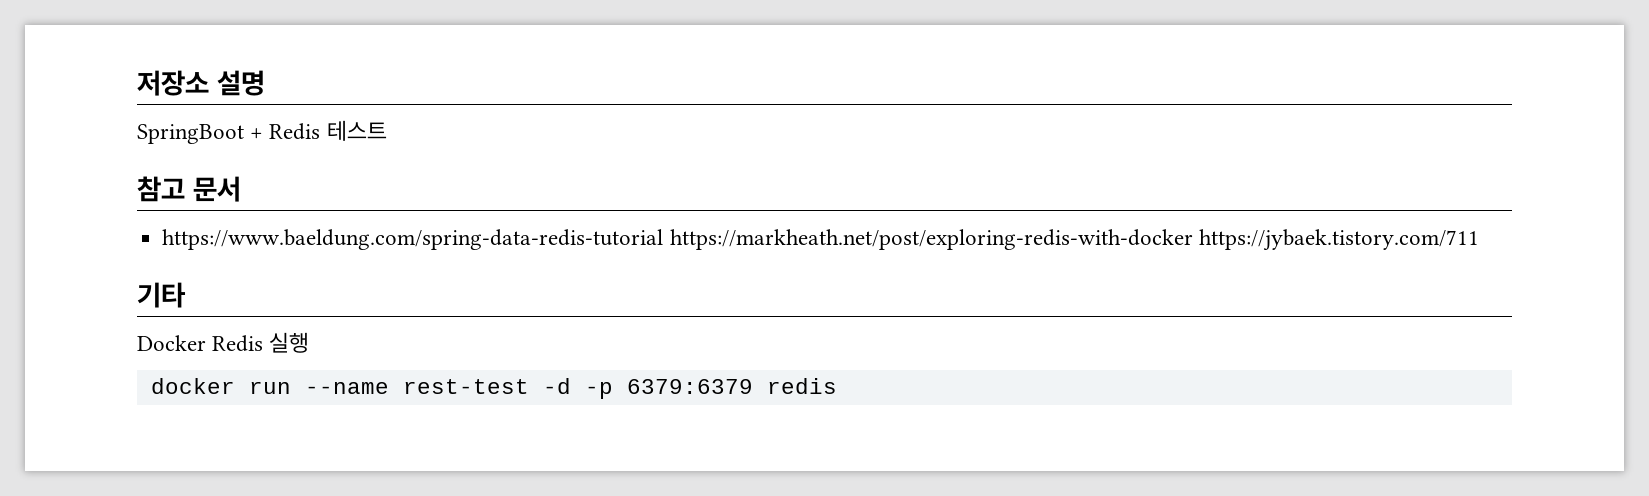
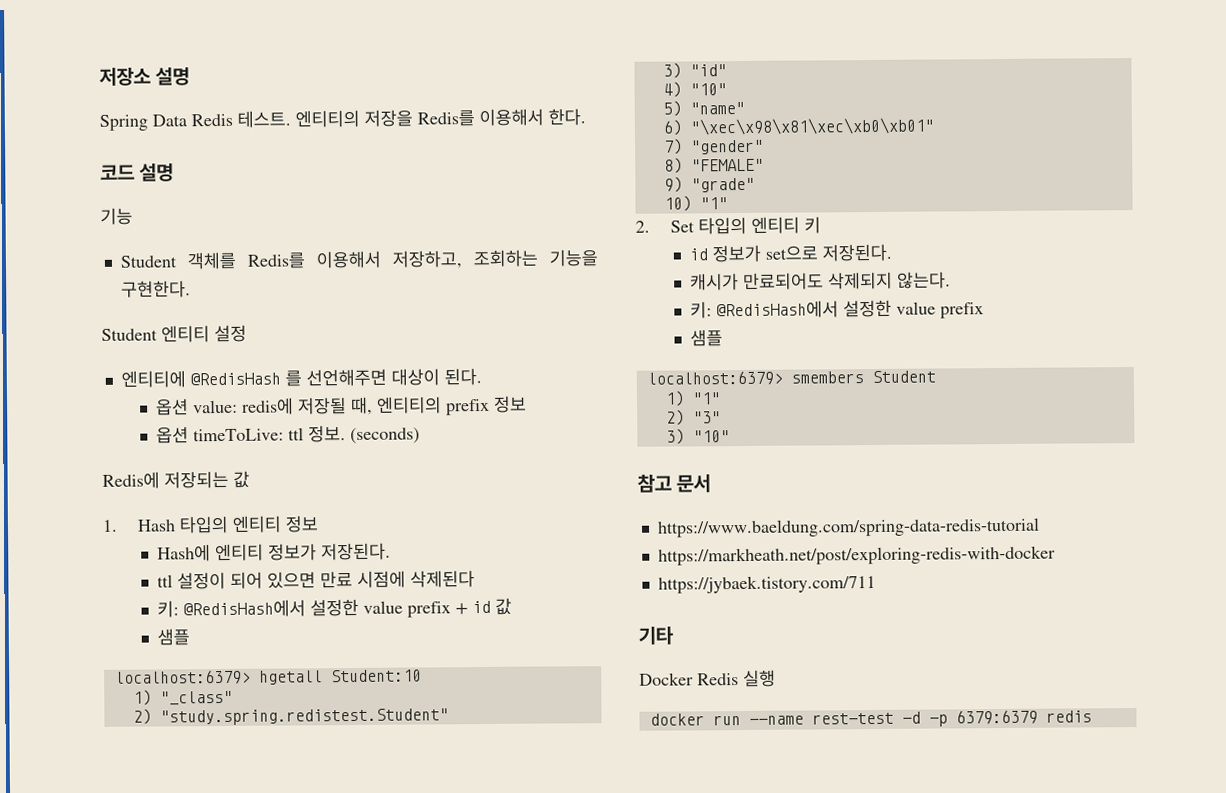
- SpringBoot + Redis 테스트
+ Spring Data Redis 테스트. 엔티티의 저장을 Redis를 이용해서 한다.
+ 코드 설명
+ 기능
+ Student 객체를 Redis를 이용해서 저장하고, 조회하는 기능을 구현한다.
+ Student 엔티티 설정
+ 엔티티에 @RedisHash 를 선언해주면 대상이 된다.
+ 옵션 value: redis에 저장될 때, 엔티티의 prefix 정보
+ 옵션 timeToLive: ttl 정보. (seconds)
+ Redis에 저장되는 값
+ 1. Hash 타입의 엔티티 정보
+ Hash에 엔티티 정보가 저장된다.
+ ttl 설정이 되어 있으면 만료 시점에 삭제된다
+ 키: @RedisHash에서 설정한 value prefix + id 값
+ 샘플
+ localhost:6379> hgetall Student:10
+ 1) "_class"
+ 2) "study.spring.redistest.Student"
+ 3) "id"
+ 4) "10"
+ 5) "name"
+ 6) "\xec\x98\x81\xec\xb0\xb01"
+ 7) "gender"
+ 8) "FEMALE"
+ 9) "grade"
+ 10) "1"
+ 2. Set 타입의 엔티티 키
+ id 정보가 set으로 저장된다.
+ 캐시가 만료되어도 삭제되지 않는다.
+ 키: @RedisHash에서 설정한 value prefix
+ 샘플
+ localhost:6379> smembers Student
+ 1) "1"
+ 2) "3"
+ 3) "10"
- https://www.baeldung.com/spring-data-redis-tutorial https://markheath.net/post/exploring-redis-with-docker https://jybaek.tistory.com/711
+ https://www.baeldung.com/spring-data-redis-tutorial
+ https://markheath.net/post/exploring-redis-with-docker
+ https://jybaek.tistory.com/711

